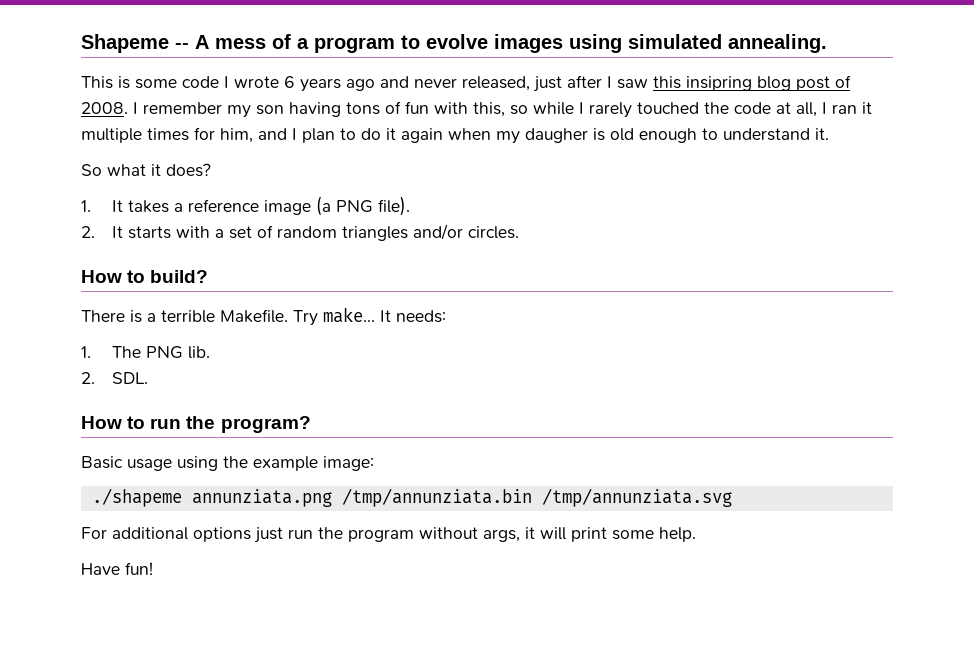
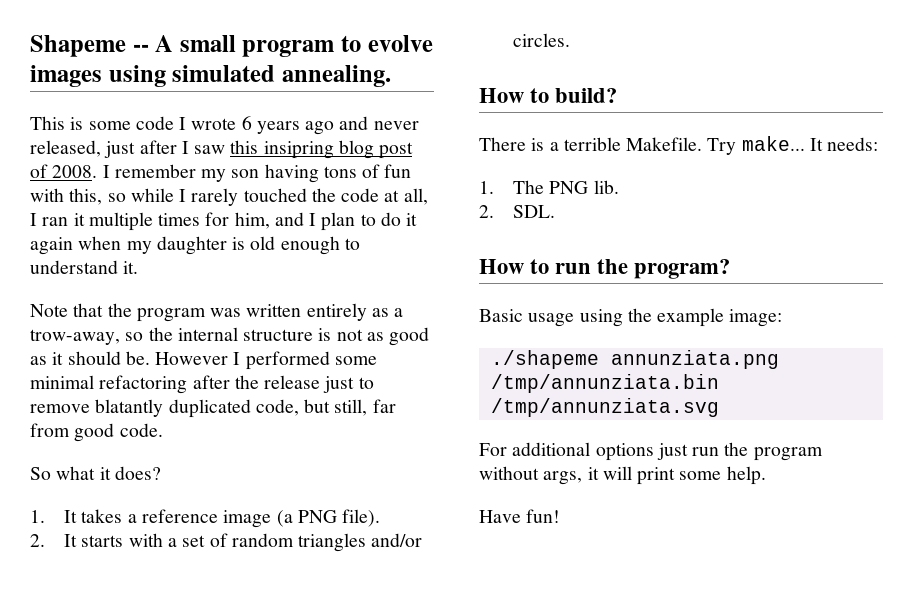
- Shapeme -- A mess of a program to evolve images using simulated annealing.
+ Shapeme -- A small program to evolve images using simulated annealing.
- I remember my son having tons of fun with this, so while I rarely touched the code at all, I ran it multiple times for him, and I plan to do it again when my daugher is old enough to understand it.
+ I remember my son having tons of fun with this, so while I rarely touched the code at all, I ran it multiple times for him, and I plan to do it again when my daughter is old enough to understand it.
+ Note that the program was written entirely as a trow-away, so the internal structure is not as good as it should be. However I performed some minimal refactoring after the release just to remove blatantly duplicated code, but still, far from good code.

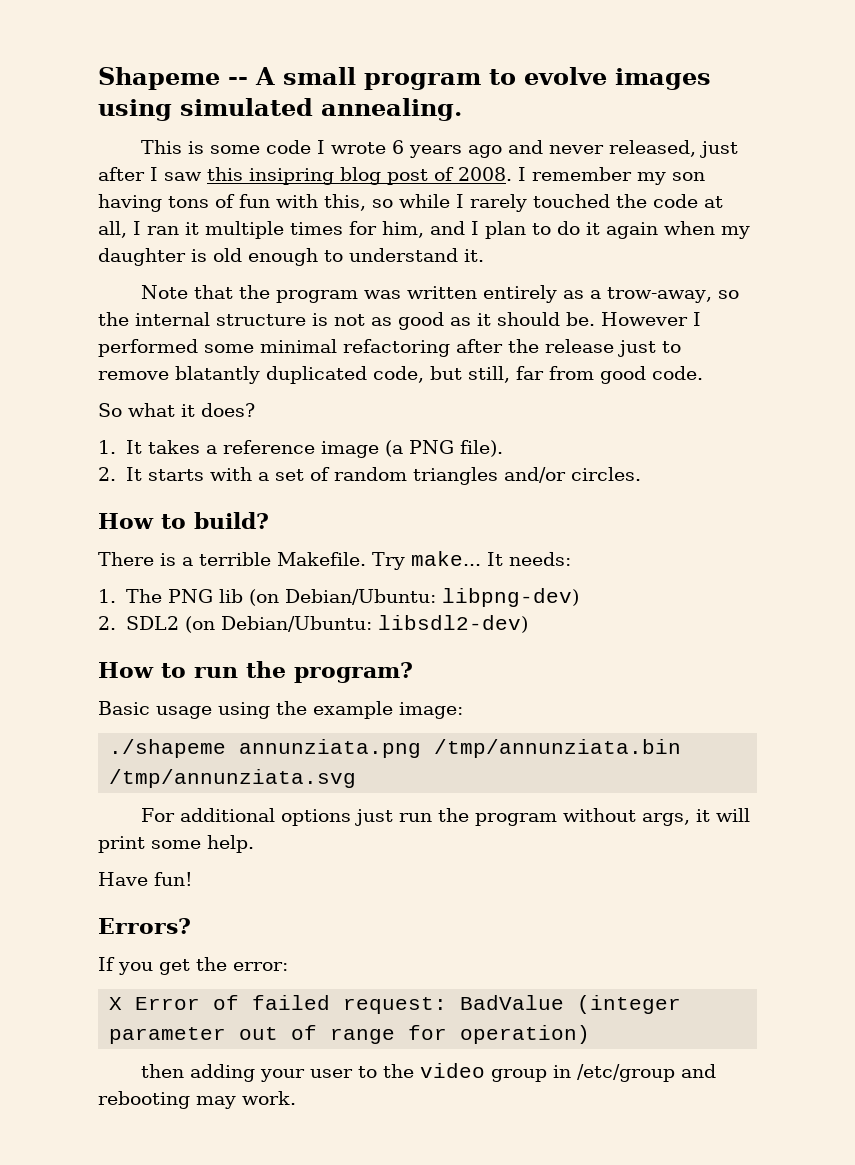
- 1. The PNG lib.
- 2. SDL.
+ 1. The PNG lib (on Debian/Ubuntu: libpng-dev)
+ 2. SDL2 (on Debian/Ubuntu: libsdl2-dev)
+ Errors?
+ If you get the error:
+ X Error of failed request: BadValue (integer parameter out of range for operation)
+ then adding your user to the video group in /etc/group and rebooting may work.

